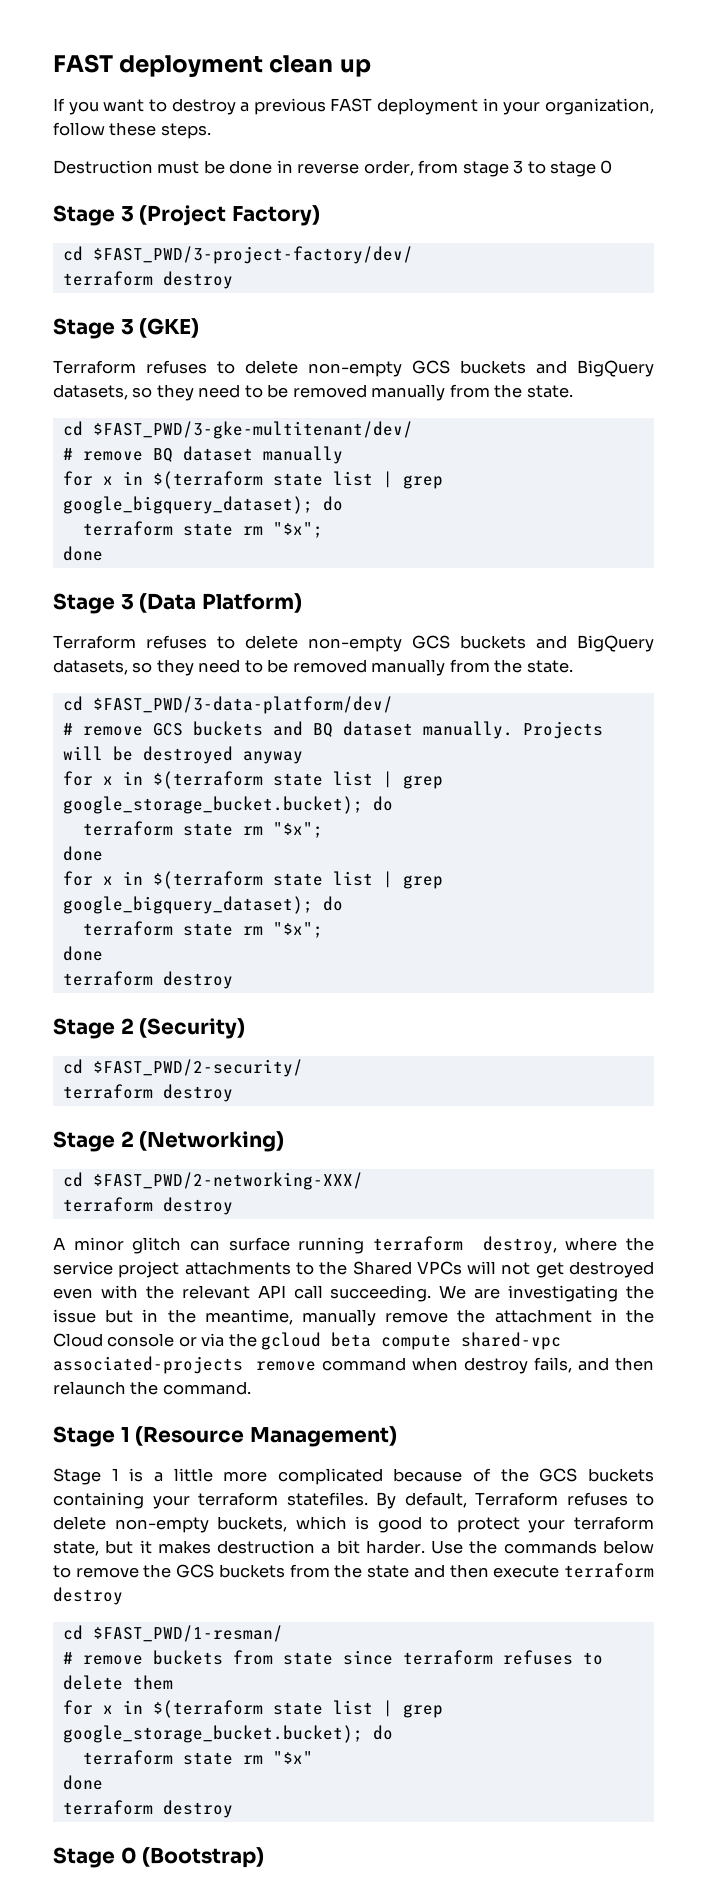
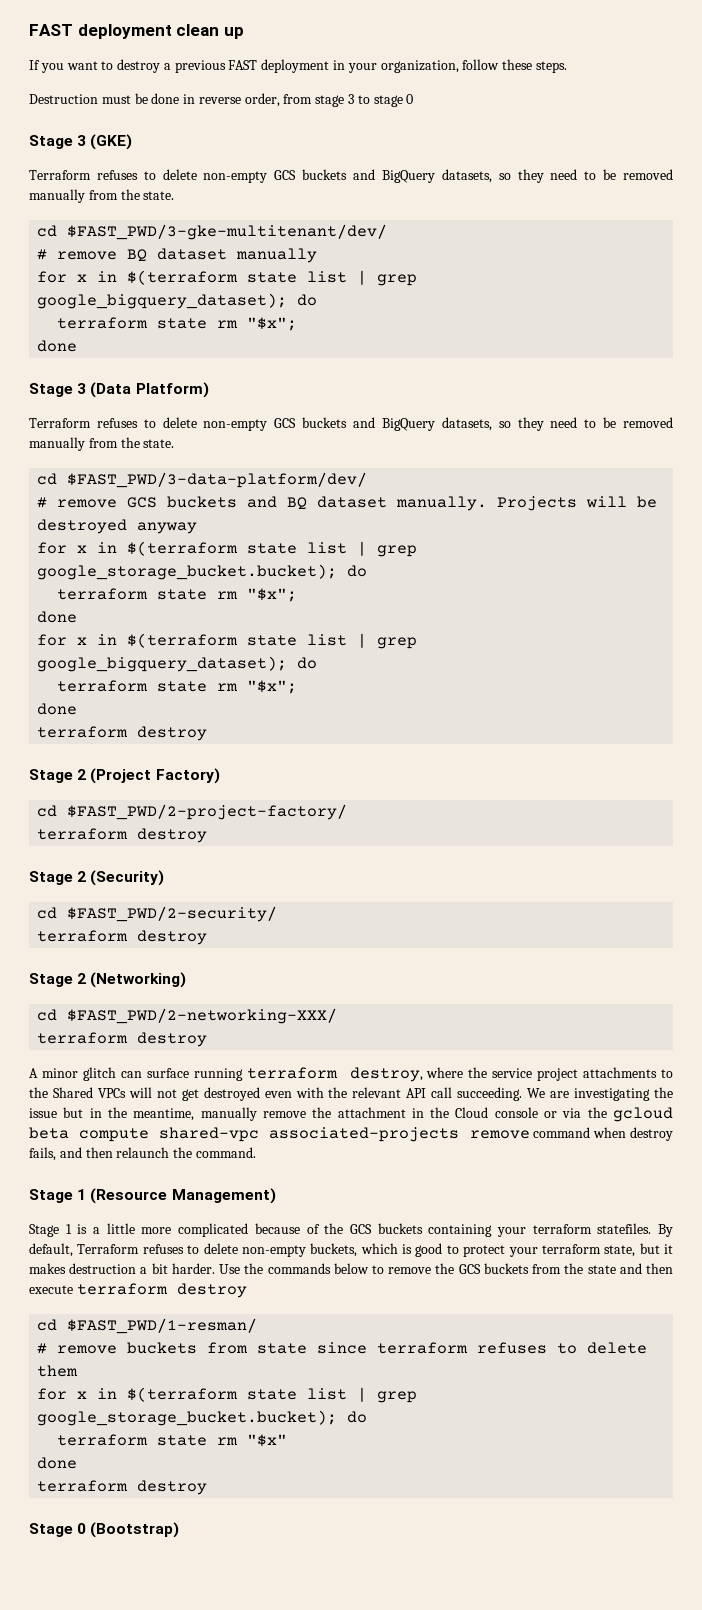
- Stage 3 (Project Factory)
- cd $FAST_PWD/3-project-factory/dev/
- terraform destroy
+ Stage 2 (Project Factory)
+ cd $FAST_PWD/2-project-factory/
+ terraform destroy

